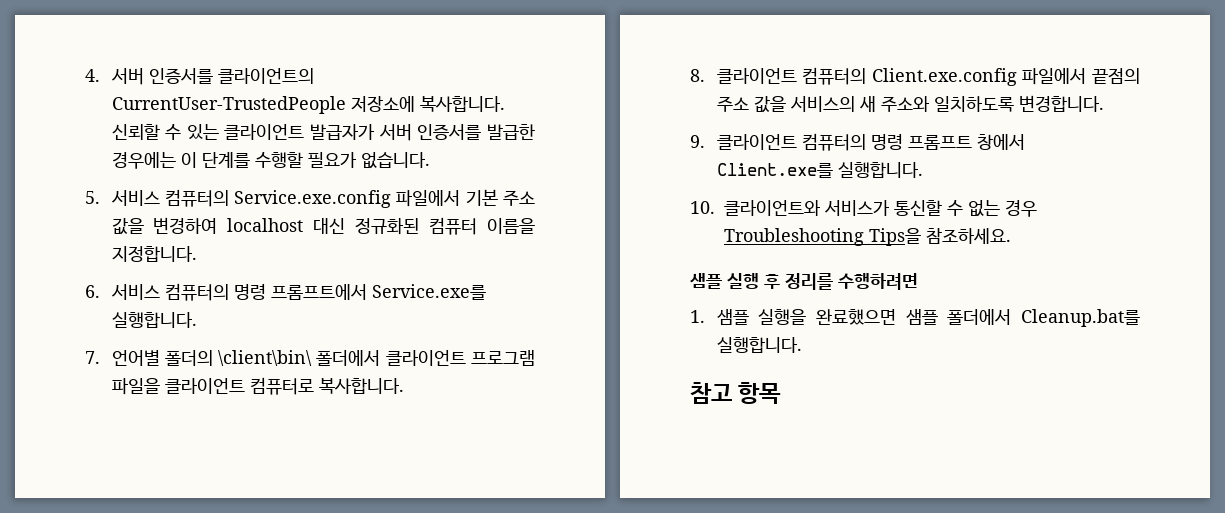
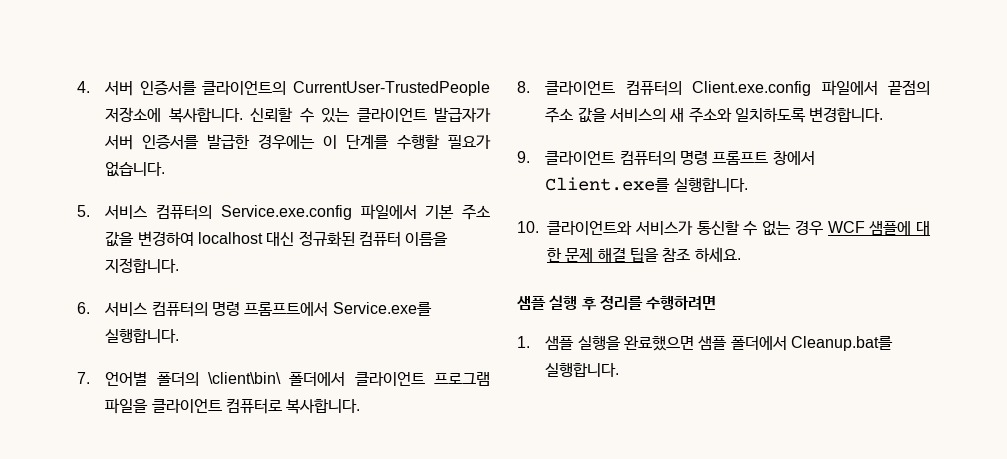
- 10. 클라이언트와 서비스가 통신할 수 없는 경우 Troubleshooting Tips을 참조하세요.
+ 10. 클라이언트와 서비스가 통신할 수 없는 경우 WCF 샘플에 대 한 문제 해결 팁을 참조 하세요.
- 참고 항목

